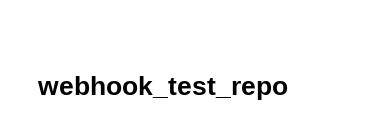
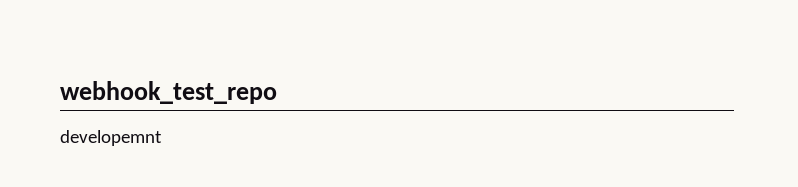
+ developemnt

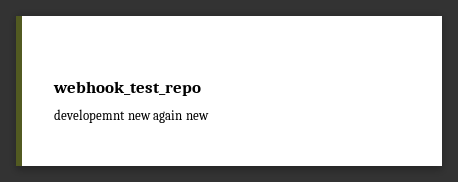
- developemnt
+ developemnt new again new

